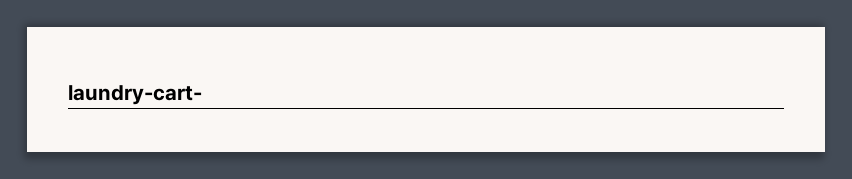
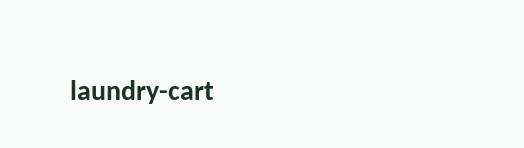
- laundry-cart-
+ laundry-cart

